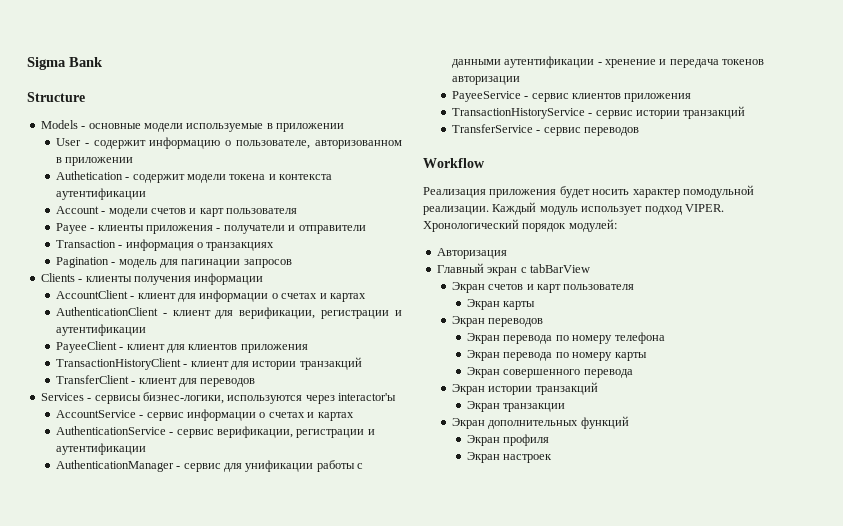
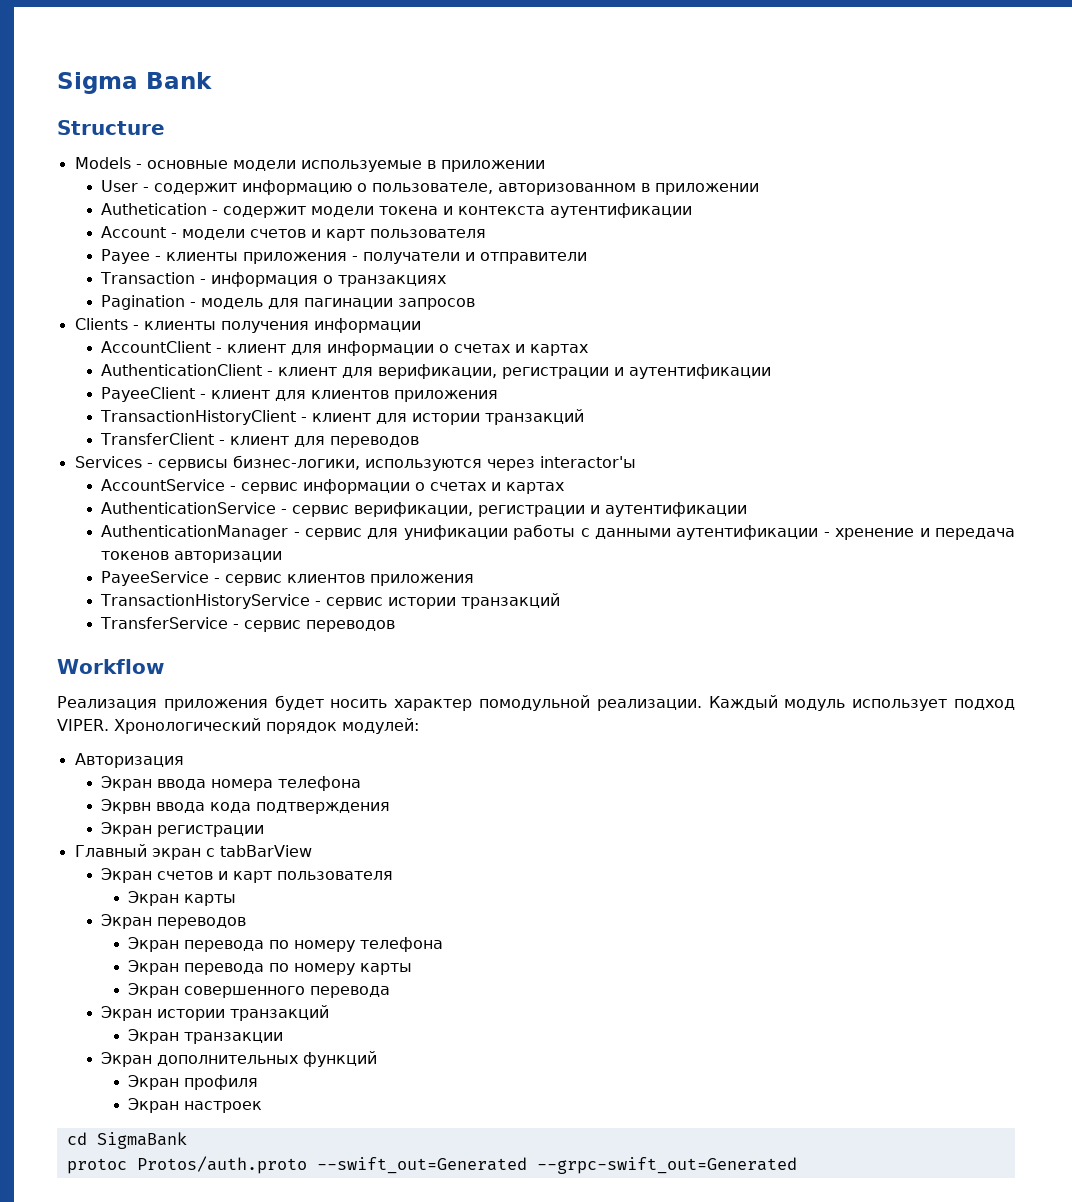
+ Экран ввода номера телефона
+ Экрвн ввода кода подтверждения
+ Экран регистрации
+ cd SigmaBank
+ protoc Protos/auth.proto --swift_out=Generated --grpc-swift_out=Generated

